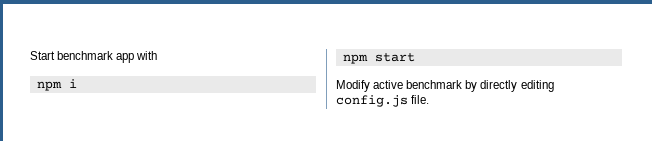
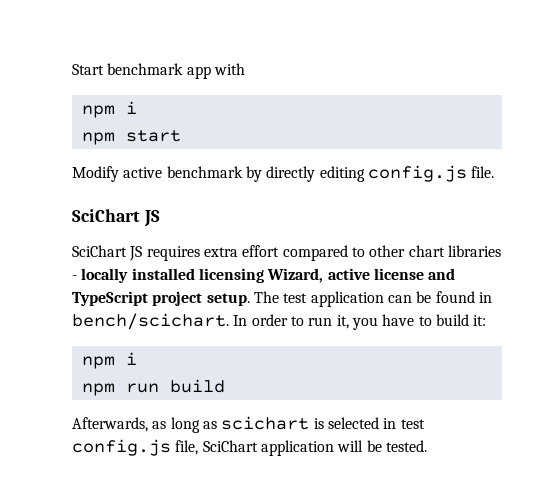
  Modify active benchmark by directly editing config.js file.
+ SciChart JS
+ SciChart JS requires extra effort compared to other chart libraries - locally installed licensing Wizard, active license and TypeScript project setup. The test application can be found in bench/scichart. In order to run it, you have to build it:
+ npm i
+ npm run build
+ Afterwards, as long as scichart is selected in test config.js file, SciChart application will be tested.

